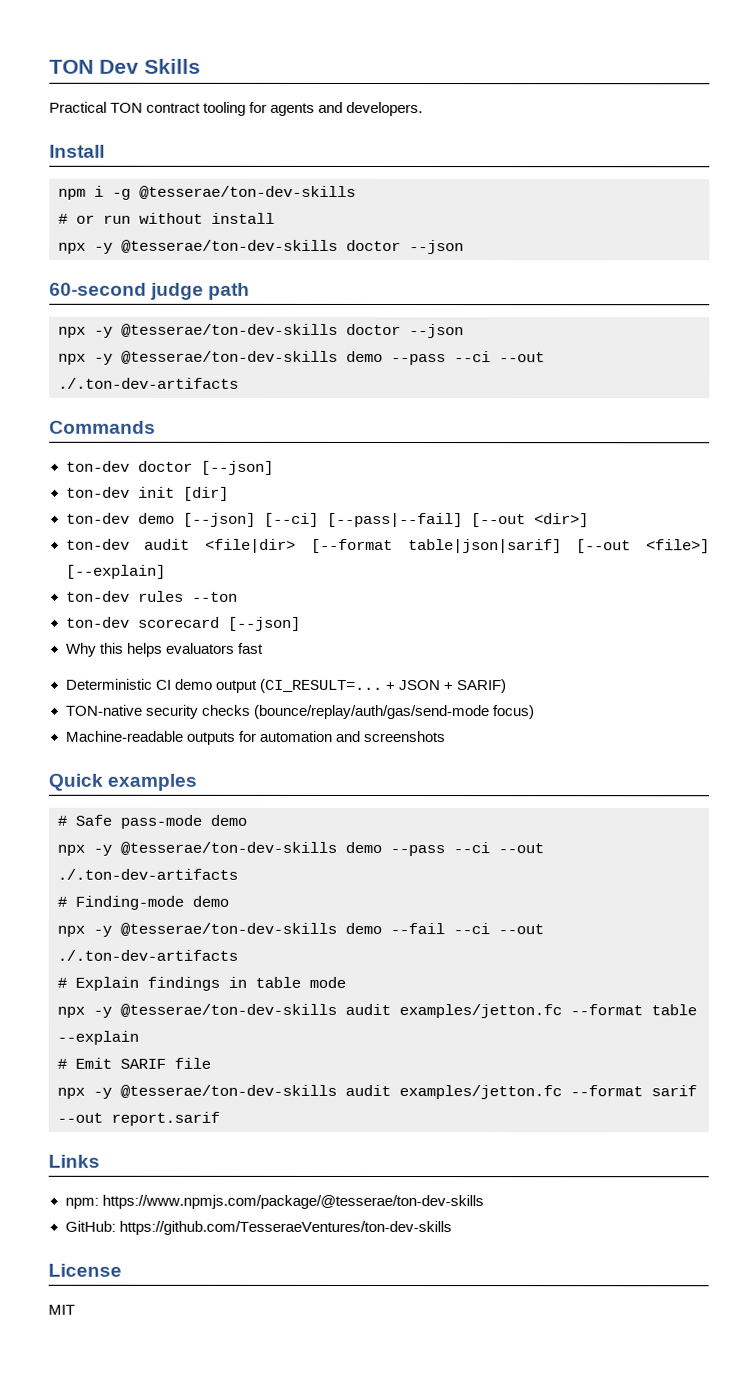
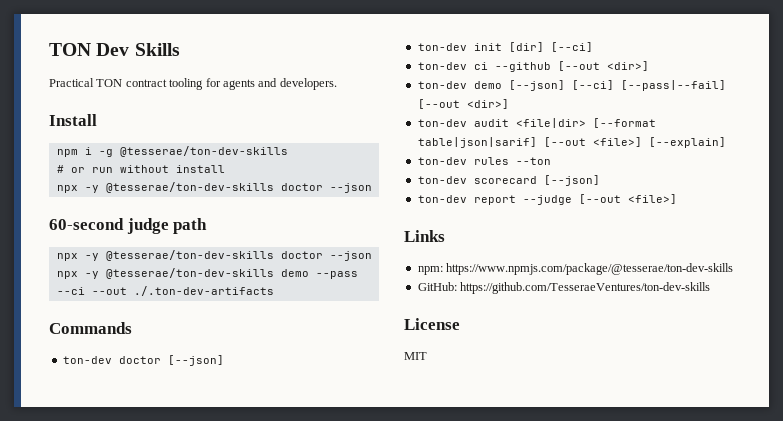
- ton-dev init [dir]
+ ton-dev init [dir] [--ci]
+ ton-dev ci --github [--out <dir>]
- Why this helps evaluators fast
- Deterministic CI demo output (CI_RESULT=... + JSON + SARIF)
- TON-native security checks (bounce/replay/auth/gas/send-mode focus)
- Machine-readable outputs for automation and screenshots
- Quick examples
- # Safe pass-mode demo
- npx -y @tesserae/ton-dev-skills demo --pass --ci --out ./.ton-dev-artifacts
- # Finding-mode demo
- npx -y @tesserae/ton-dev-skills demo --fail --ci --out ./.ton-dev-artifacts
- # Explain findings in table mode
- npx -y @tesserae/ton-dev-skills audit examples/jetton.fc --format table --explain
- # Emit SARIF file
- npx -y @tesserae/ton-dev-skills audit examples/jetton.fc --format sarif --out report.sarif
+ ton-dev report --judge [--out <file>]

